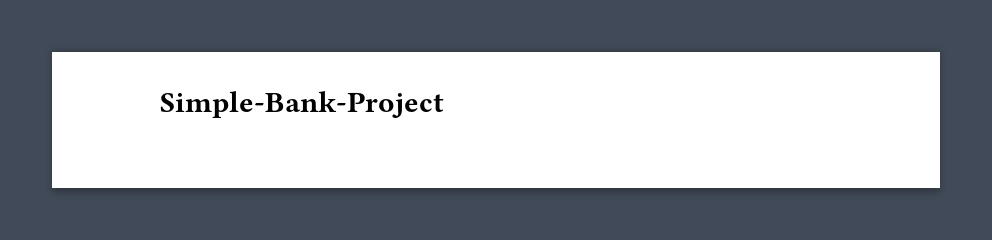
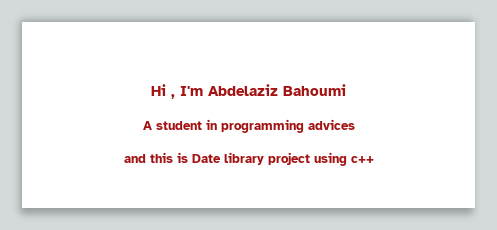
- Simple-Bank-Project
+ Hi , I'm Abdelaziz Bahoumi
+ A student in programming advices
+ and this is Date library project using c++

